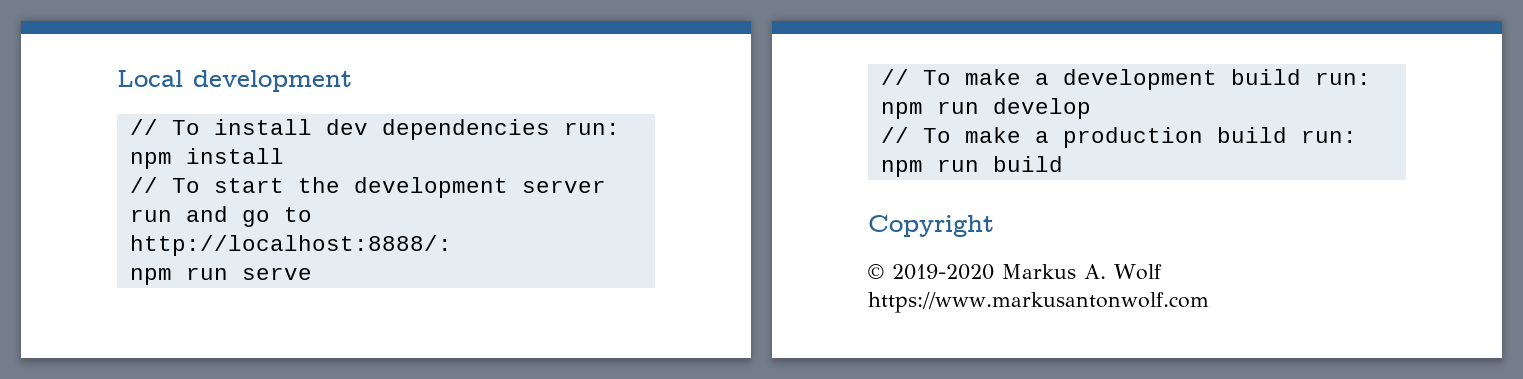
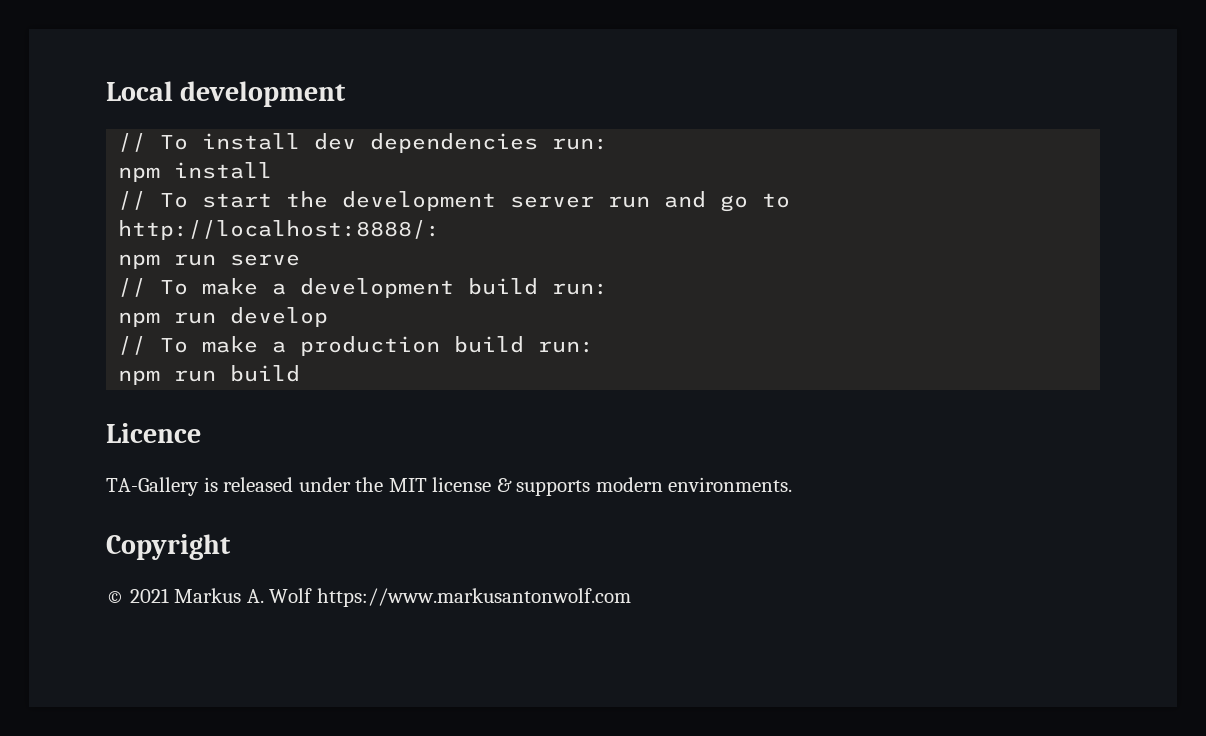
+ Licence
+ TA-Gallery is released under the MIT license & supports modern environments.
- © 2019-2020 Markus A. Wolf https://www.markusantonwolf.com
+ © 2021 Markus A. Wolf https://www.markusantonwolf.com

